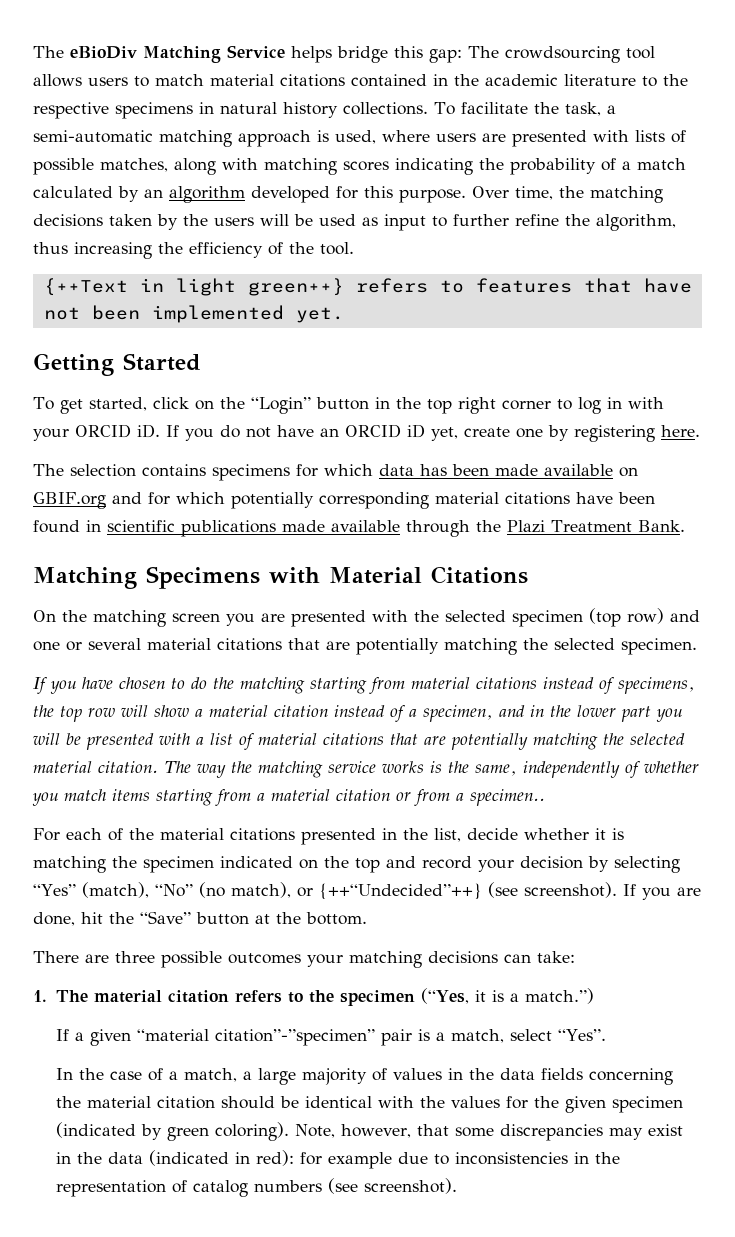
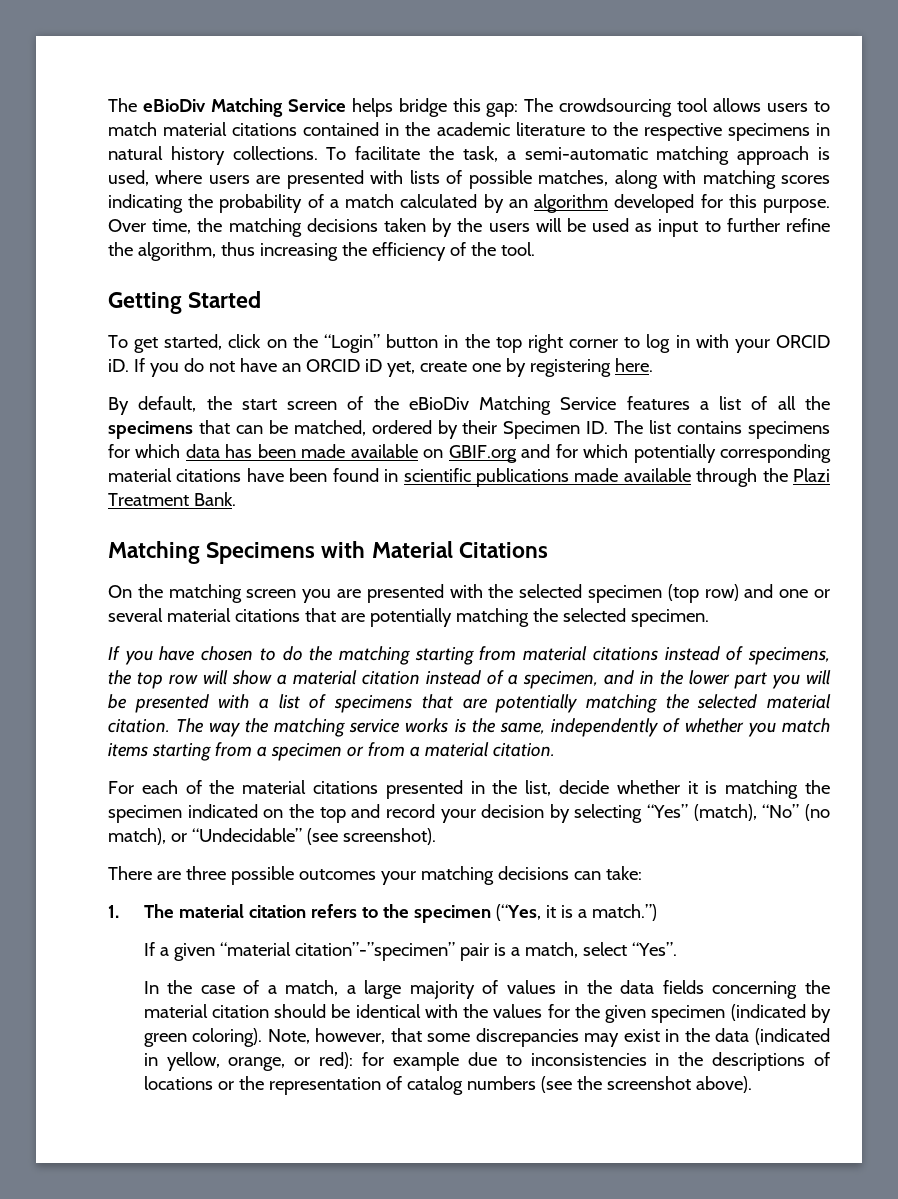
- {++Text in light green++} refers to features that have not been implemented yet.
- The selection contains specimens for which data has been made available on GBIF.org and for which potentially corresponding material citations have been found in scientific publications made available through the Plazi Treatment Bank.
+ By default, the start screen of the eBioDiv Matching Service features a list of all the specimens that can be matched, ordered by their Specimen ID. The list contains specimens for which data has been made available on GBIF.org and for which potentially corresponding material citations have been found in scientific publications made available through the Plazi Treatment Bank.
- If you have chosen to do the matching starting from material citations instead of specimens, the top row will show a material citation instead of a specimen, and in the lower part you will be presented with a list of material citations that are potentially matching the selected material citation.
+ If you have chosen to do the matching starting from material citations instead of specimens, the top row will show a material citation instead of a specimen, and in the lower part you will be presented with a list of specimens that are potentially matching the selected material citation.
- The way the matching service works is the same, independently of whether you match items starting from a material citation or from a specimen..
+ The way the matching service works is the same, independently of whether you match items starting from a specimen or from a material citation.
- For each of the material citations presented in the list, decide whether it is matching the specimen indicated on the top and record your decision by selecting “Yes” (match), “No” (no match), or {++“Undecided”++} (see screenshot). If you are done, hit the “Save” button at the bottom.
+ For each of the material citations presented in the list, decide whether it is matching the specimen indicated on the top and record your decision by selecting “Yes” (match), “No” (no match), or “Undecidable” (see screenshot).
- Note, however, that some discrepancies may exist in the data (indicated in red): for example due to inconsistencies in the representation of catalog numbers (see screenshot).
+ Note, however, that some discrepancies may exist in the data (indicated in yellow, orange, or red): for example due to inconsistencies in the descriptions of locations or the representation of catalog numbers (see the screenshot above).

